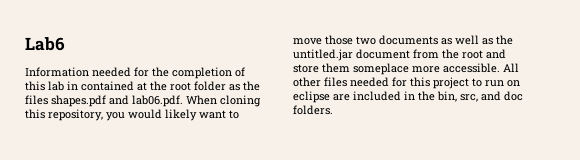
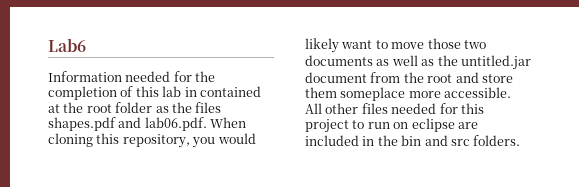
- All other files needed for this project to run on eclipse are included in the bin, src, and doc folders.
+ All other files needed for this project to run on eclipse are included in the bin and src folders.

